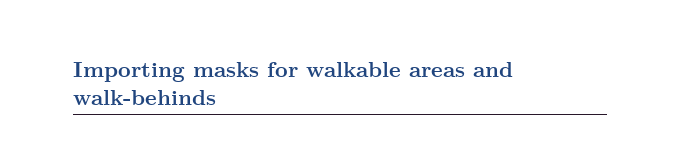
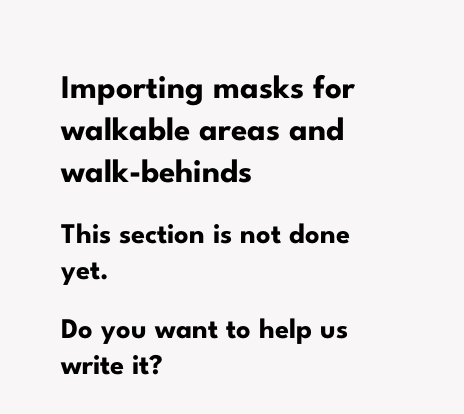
+ This section is not done yet.
+ Do you want to help us write it?

